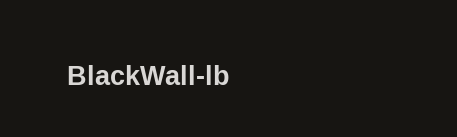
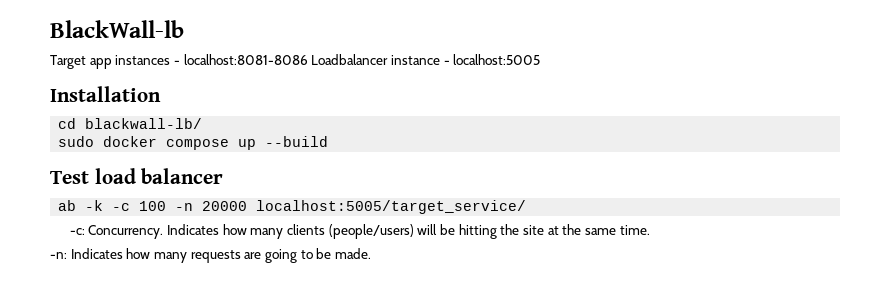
+ Target app instances - localhost:8081-8086 Loadbalancer instance - localhost:5005
+ Installation
+ cd blackwall-lb/
+ sudo docker compose up --build
+ Test load balancer
+ ab -k -c 100 -n 20000 localhost:5005/target_service/
+ -c: Concurrency. Indicates how many clients (people/users) will be hitting the site at the same time.
+ -n: Indicates how many requests are going to be made.

